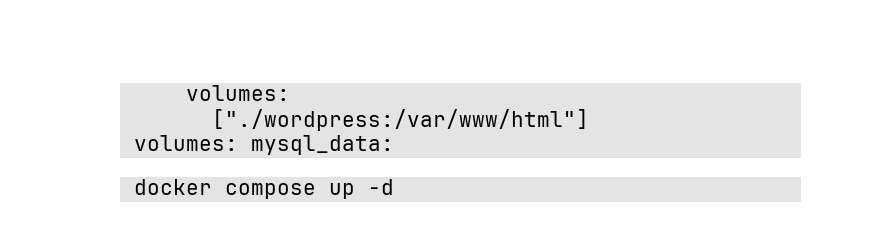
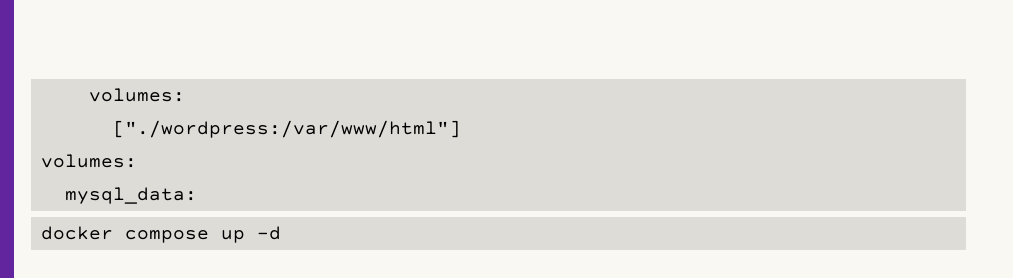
  ["./wordpress:/var/www/html"]
- volumes: mysql_data:
+ volumes:
+ mysql_data:

